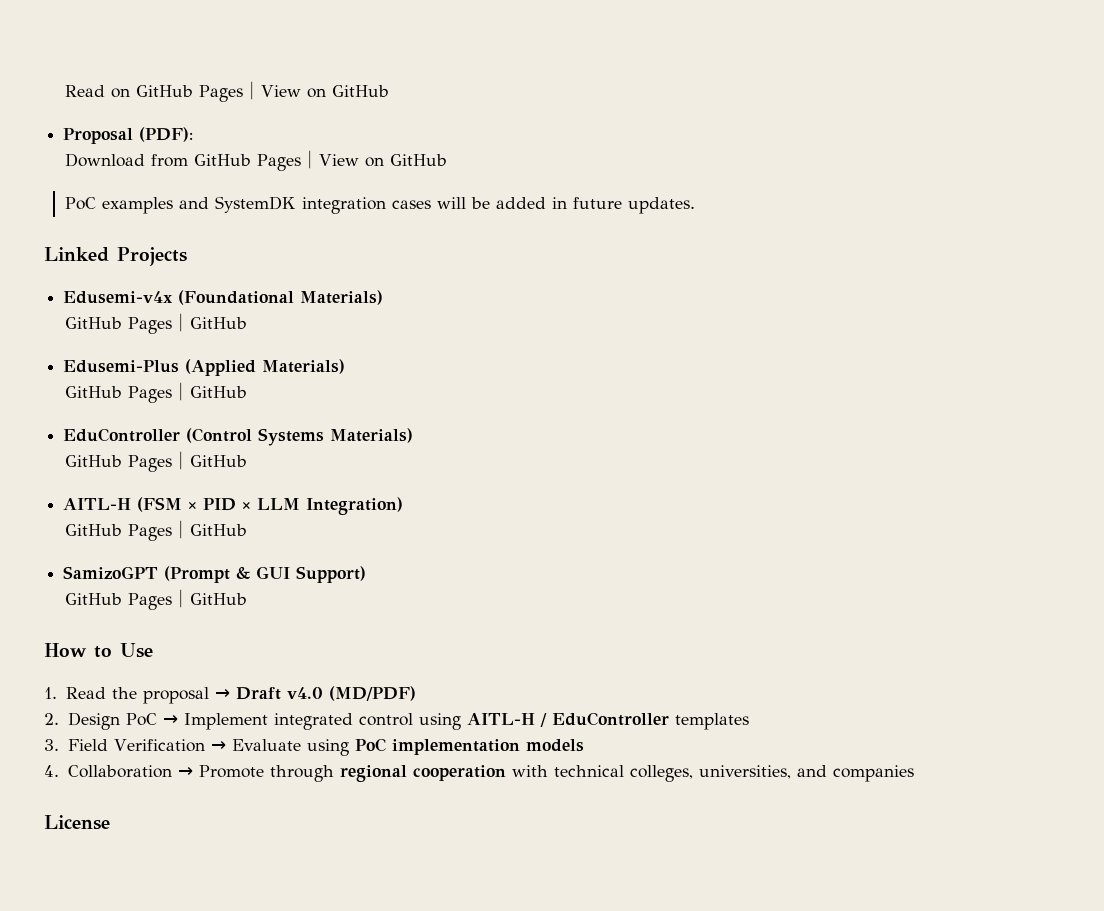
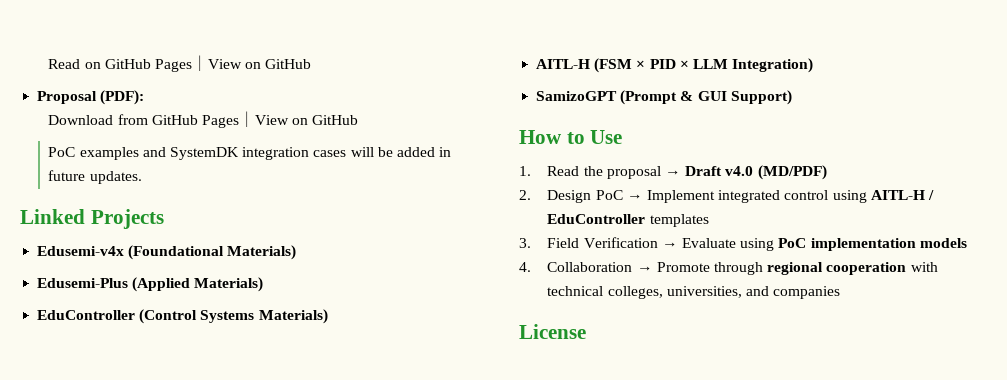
  Edusemi-v4x (Foundational Materials)
- GitHub Pages｜GitHub
  Edusemi-Plus (Applied Materials)
- GitHub Pages｜GitHub
  EduController (Control Systems Materials)
- GitHub Pages｜GitHub
  AITL-H (FSM × PID × LLM Integration)
- GitHub Pages｜GitHub
  SamizoGPT (Prompt & GUI Support)
- GitHub Pages｜GitHub

